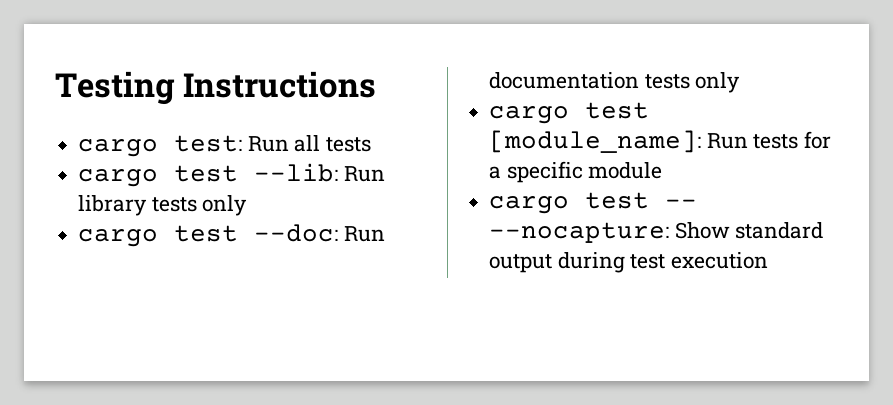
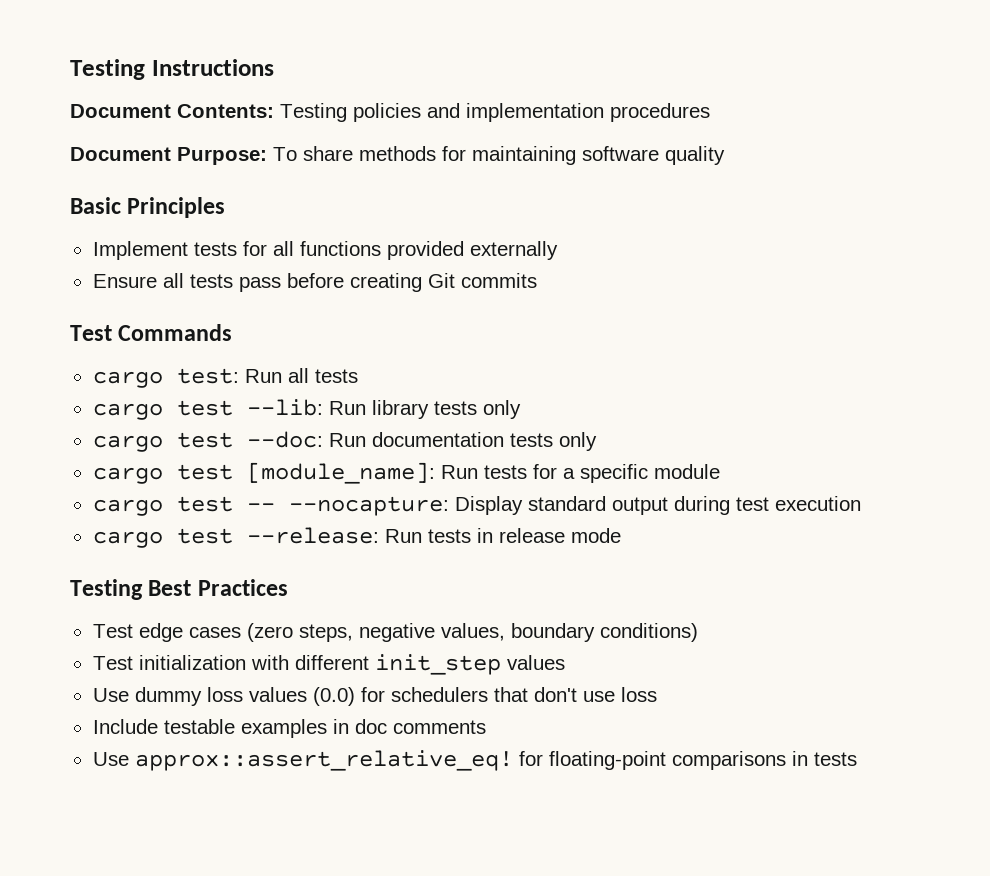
+ Document Contents: Testing policies and implementation procedures
+ Document Purpose: To share methods for maintaining software quality
+ Basic Principles
+ Implement tests for all functions provided externally
+ Ensure all tests pass before creating Git commits
+ Test Commands
- cargo test -- --nocapture: Show standard output during test execution
+ cargo test -- --nocapture: Display standard output during test execution
+ cargo test --release: Run tests in release mode
+ Testing Best Practices
+ Test edge cases (zero steps, negative values, boundary conditions)
+ Test initialization with different init_step values
+ Use dummy loss values (0.0) for schedulers that don't use loss
+ Include testable examples in doc comments
+ Use approx::assert_relative_eq! for floating-point comparisons in tests

